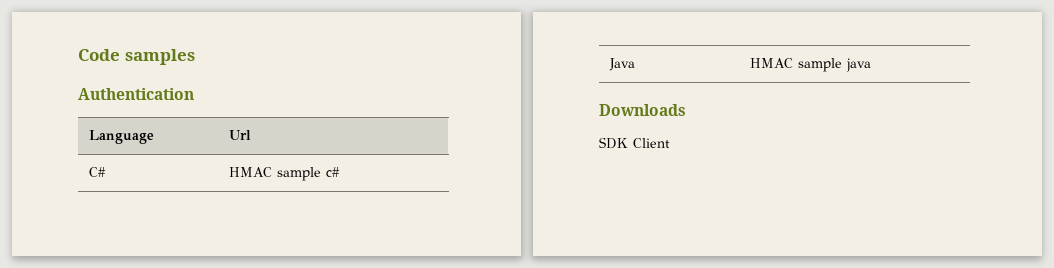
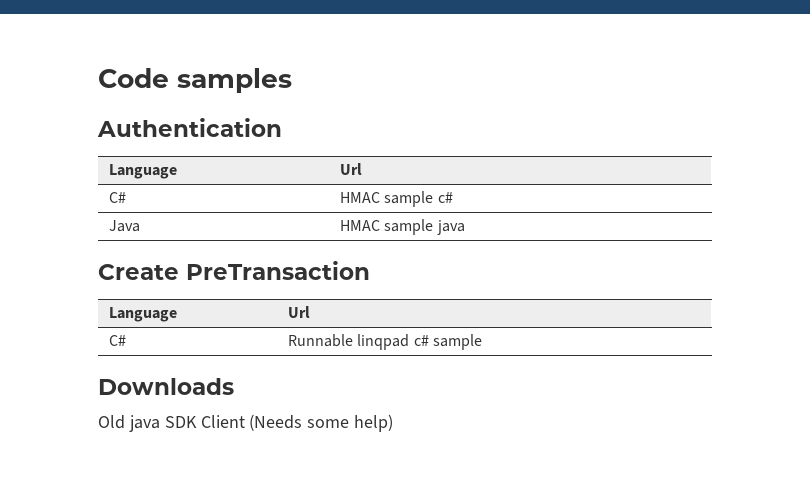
+ Create PreTransaction
+ Language | Url
+ C# | Runnable linqpad c# sample
  Downloads
- SDK Client
+ Old java SDK Client (Needs some help)

